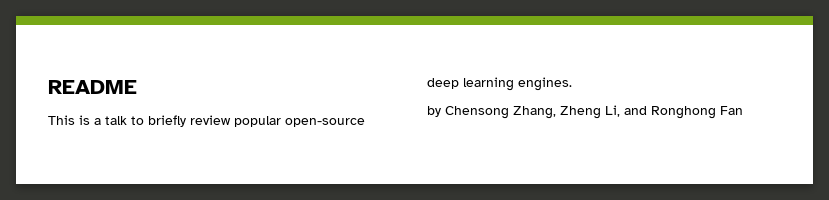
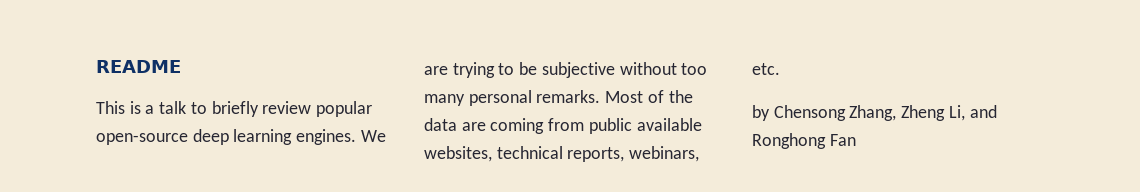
+ We are trying to be subjective without too many personal remarks. Most of the data are coming from public available websites, technical reports, webinars, etc.

